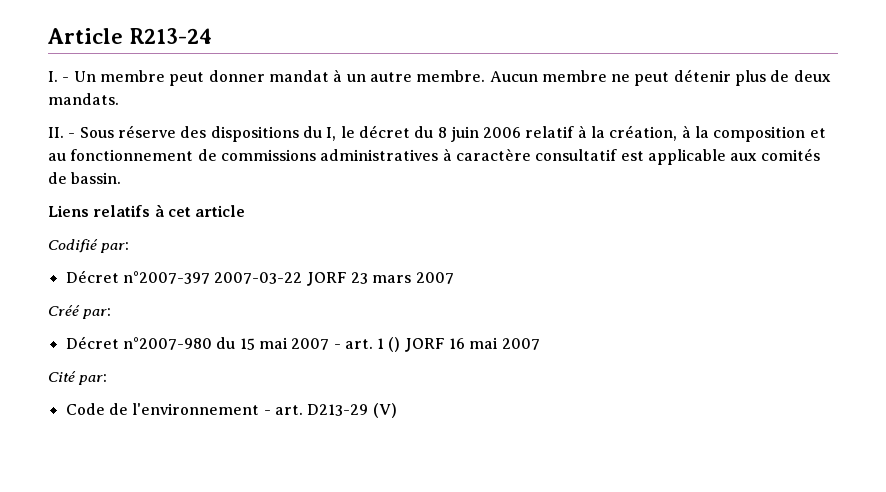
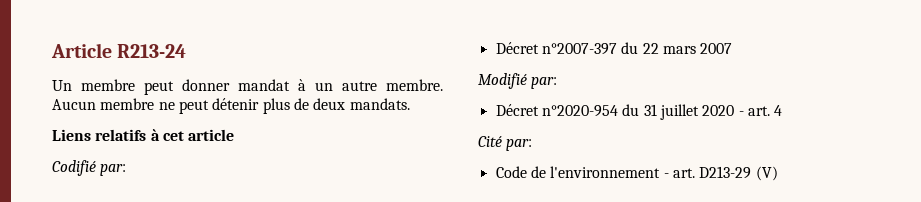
- I. - Un membre peut donner mandat à un autre membre.
+ Un membre peut donner mandat à un autre membre.
- II. - Sous réserve des dispositions du I, le décret du 8 juin 2006 relatif à la création, à la composition et au fonctionnement de commissions administratives à caractère consultatif est applicable aux comités de bassin.
- Décret n°2007-397 2007-03-22 JORF 23 mars 2007
+ Décret n°2007-397 du 22 mars 2007
- Créé par:
- Décret n°2007-980 du 15 mai 2007 - art. 1 () JORF 16 mai 2007
+ Modifié par:
+ Décret n°2020-954 du 31 juillet 2020 - art. 4

